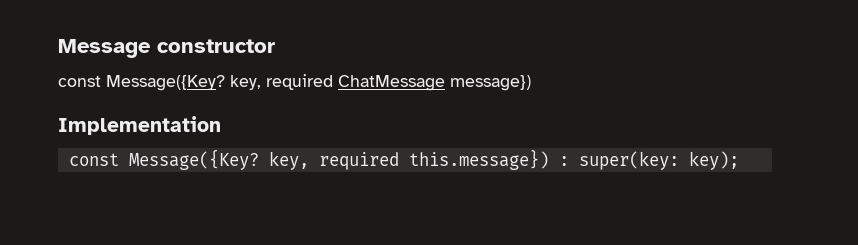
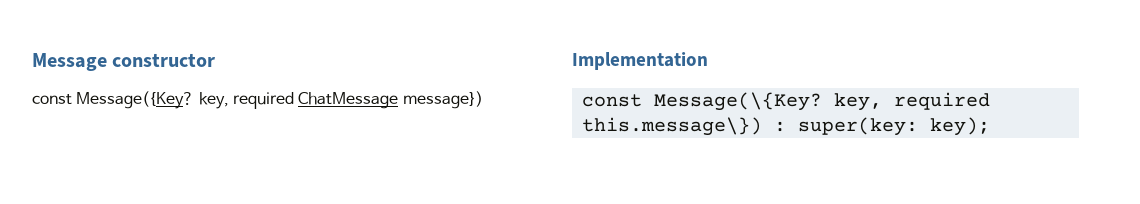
- const Message({Key? key, required this.message}) : super(key: key);
+ const Message(\{Key? key, required this.message\}) : super(key: key);

